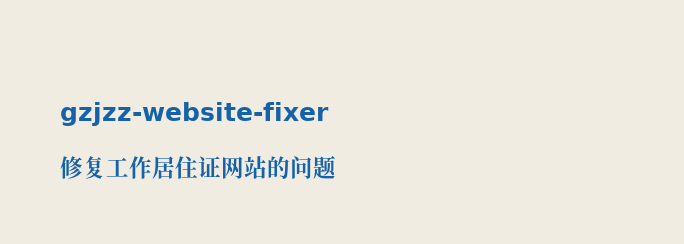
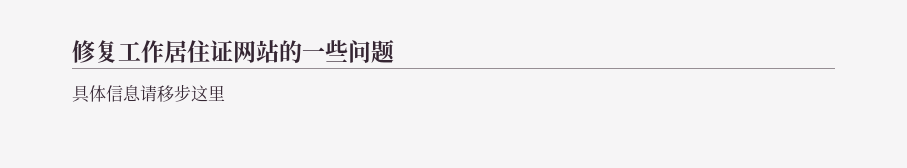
- gzjzz-website-fixer
- 修复工作居住证网站的问题
+ 修复工作居住证网站的一些问题
+ 具体信息请移步这里

